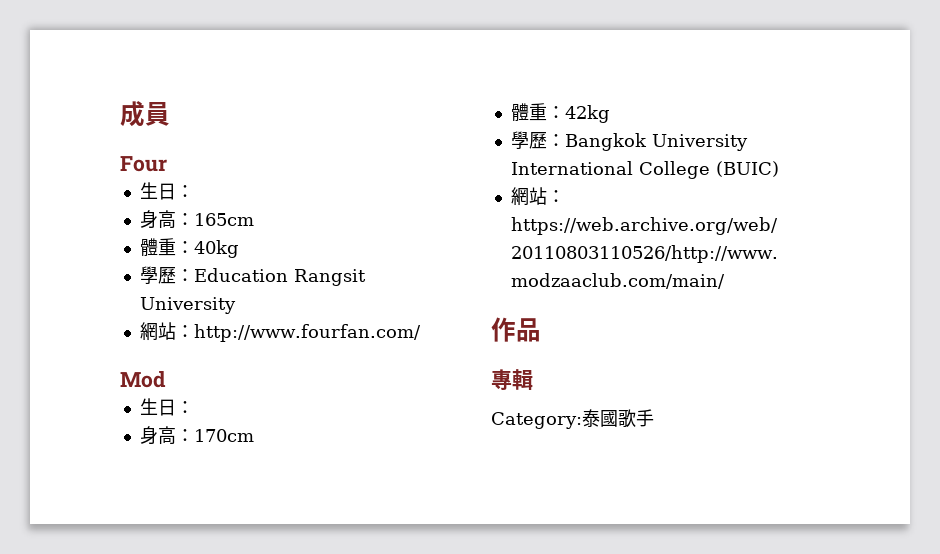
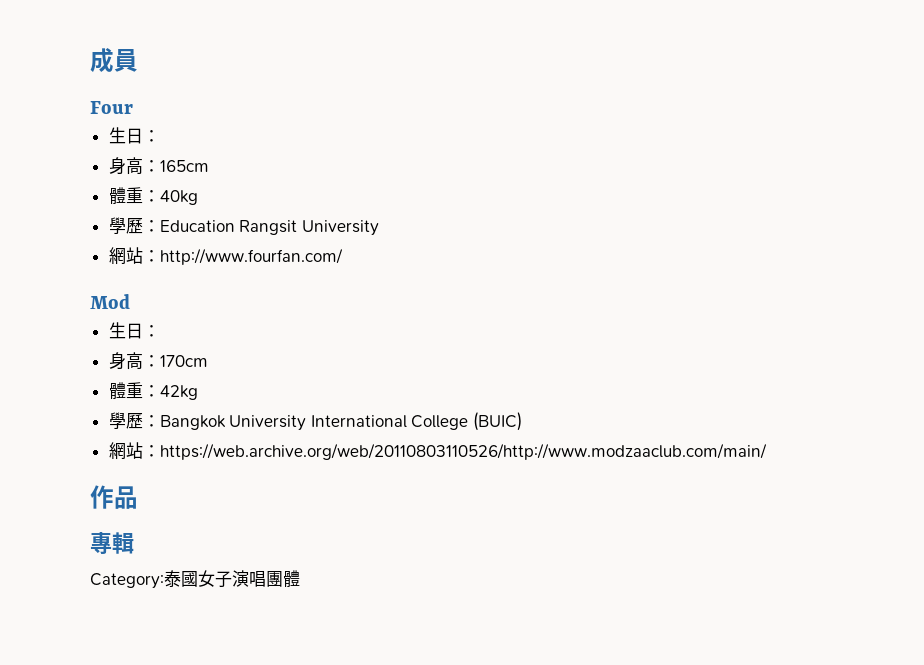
- Category:泰國歌手
+ Category:泰國女子演唱團體

